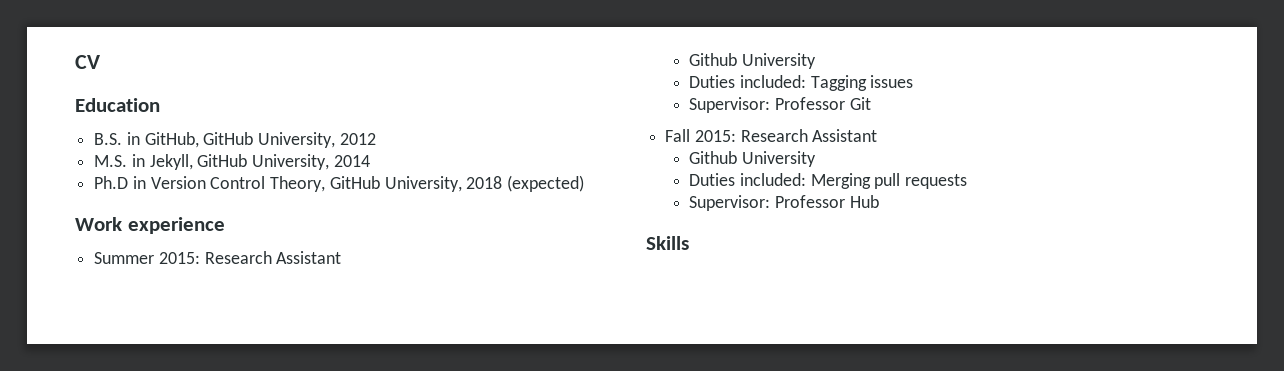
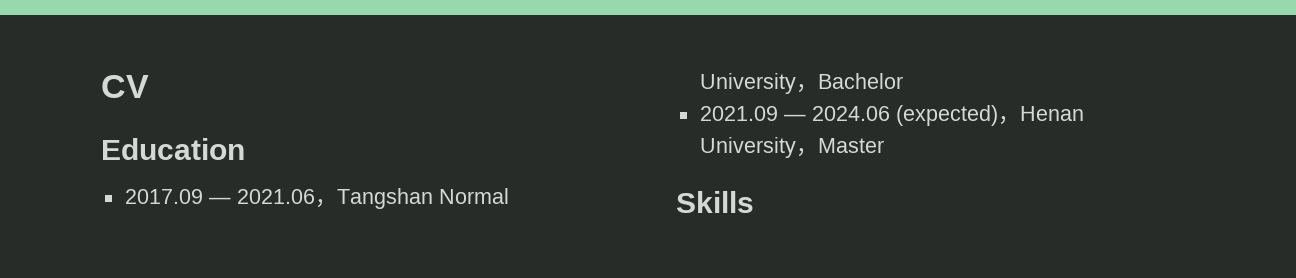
- B.S. in GitHub, GitHub University, 2012
- M.S. in Jekyll, GitHub University, 2014
- Ph.D in Version Control Theory, GitHub University, 2018 (expected)
- Work experience
- Summer 2015: Research Assistant
- Github University
- Duties included: Tagging issues
- Supervisor: Professor Git
- Fall 2015: Research Assistant
- Github University
- Duties included: Merging pull requests
- Supervisor: Professor Hub
+ 2017.09 — 2021.06，Tangshan Normal University，Bachelor
+ 2021.09 — 2024.06 (expected)，Henan University，Master

